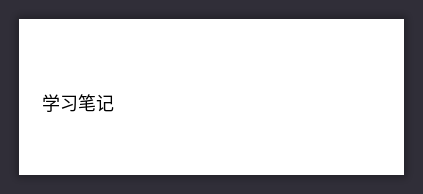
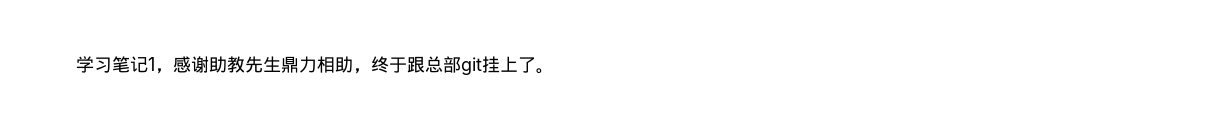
- 学习笔记
+ 学习笔记1，感谢助教先生鼎力相助，终于跟总部git挂上了。

